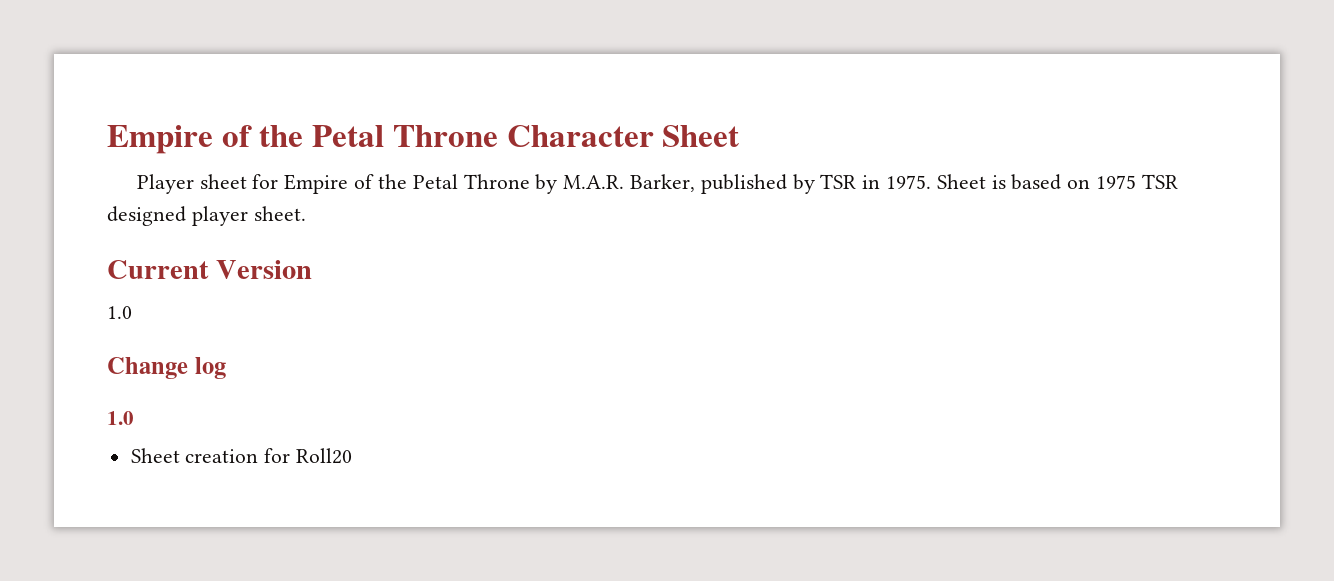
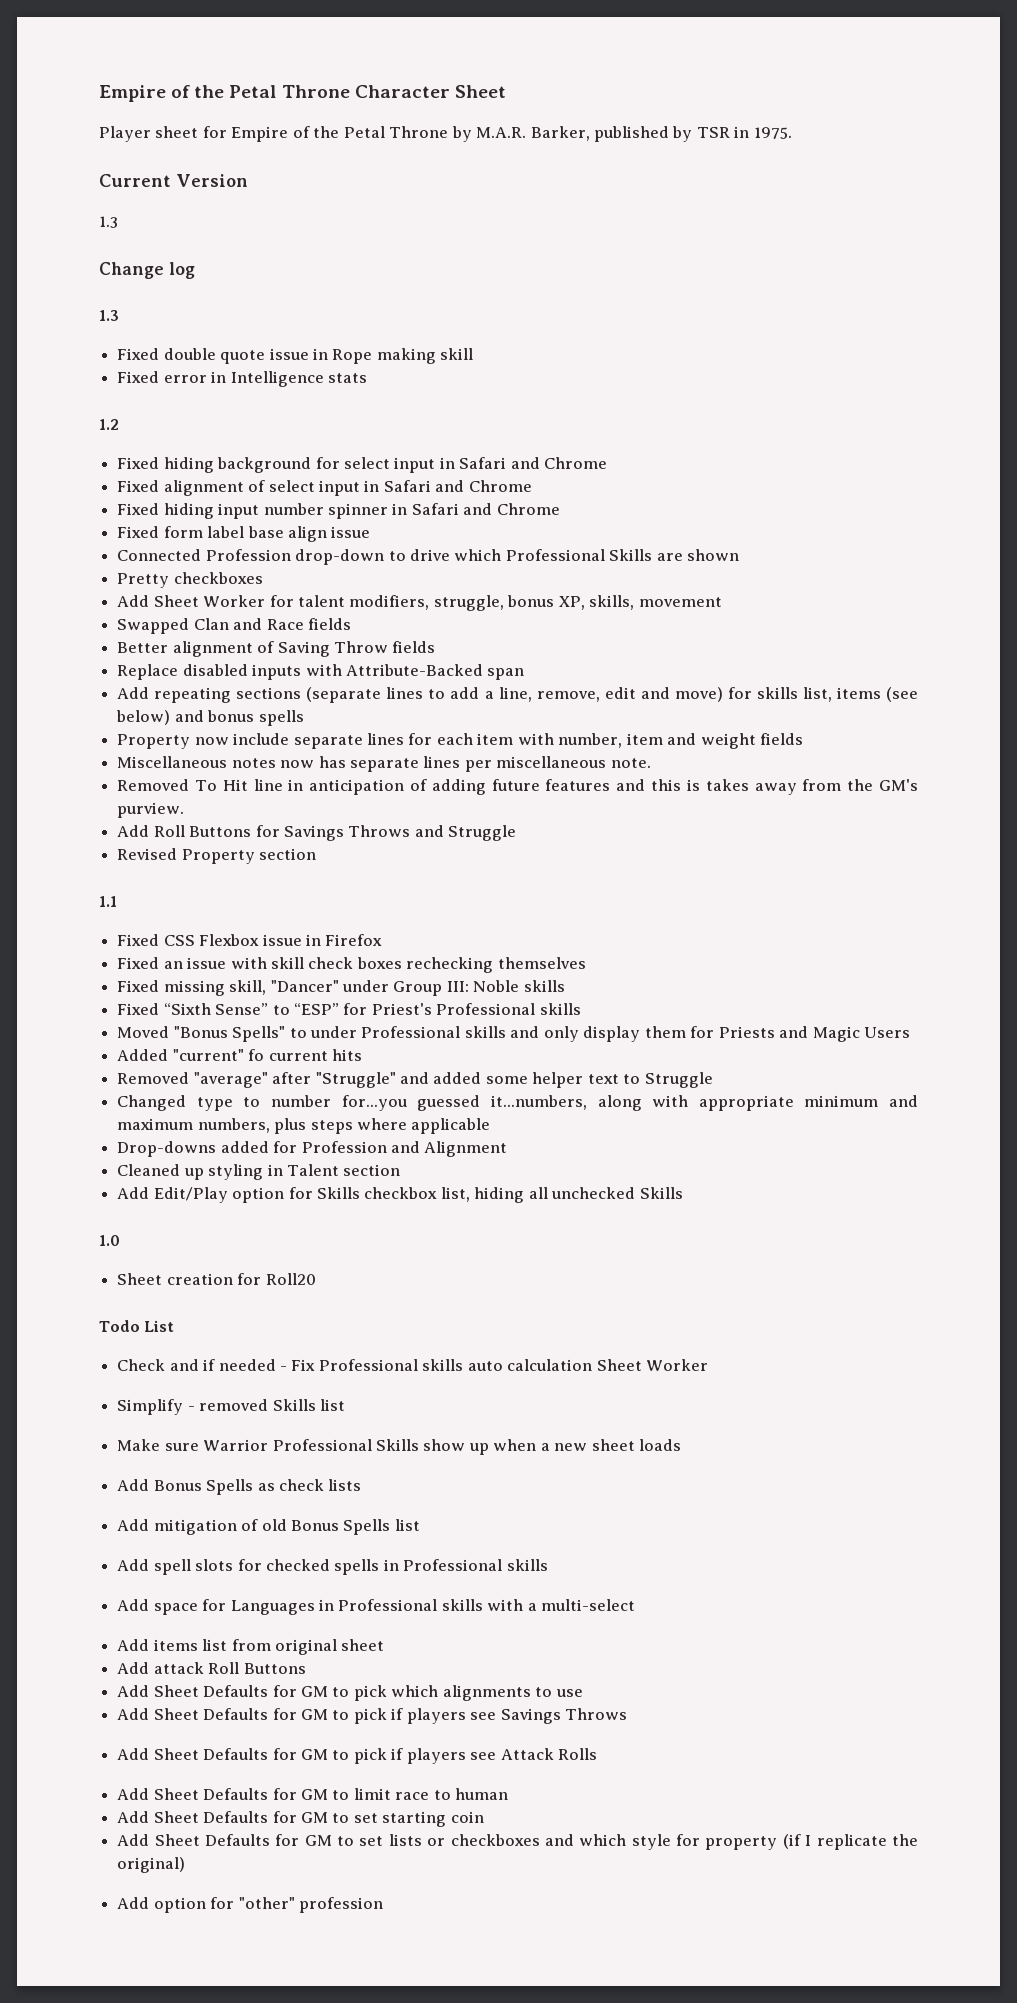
- Sheet is based on 1975 TSR designed player sheet.
  Current Version
- 1.0
+ 1.3
  Change log
+ 1.3
+ Fixed double quote issue in Rope making skill
+ Fixed error in Intelligence stats
+ 1.2
+ Fixed hiding background for select input in Safari and Chrome
+ Fixed alignment of select input in Safari and Chrome
+ Fixed hiding input number spinner in Safari and Chrome
+ Fixed form label base align issue
+ Connected Profession drop-down to drive which Professional Skills are shown
+ Pretty checkboxes
+ Add Sheet Worker for talent modifiers, struggle, bonus XP, skills, movement
+ Swapped Clan and Race fields
+ Better alignment of Saving Throw fields
+ Replace disabled inputs with Attribute-Backed span
+ Add repeating sections (separate lines to add a line, remove, edit and move) for skills list, items (see below) and bonus spells
+ Property now include separate lines for each item with number, item and weight fields
+ Miscellaneous notes now has separate lines per miscellaneous note.
+ Removed To Hit line in anticipation of adding future features and this is takes away from the GM's purview.
+ Add Roll Buttons for Savings Throws and Struggle
+ Revised Property section
+ 1.1
+ Fixed CSS Flexbox issue in Firefox
+ Fixed an issue with skill check boxes rechecking themselves
+ Fixed missing skill, "Dancer" under Group III: Noble skills
+ Fixed “Sixth Sense” to “ESP” for Priest's Professional skills
+ Moved "Bonus Spells" to under Professional skills and only display them for Priests and Magic Users
+ Added "current" fo current hits
+ Removed "average" after "Struggle" and added some helper text to Struggle
+ Changed type to number for...you guessed it...numbers, along with appropriate minimum and maximum numbers, plus steps where applicable
+ Drop-downs added for Profession and Alignment
+ Cleaned up styling in Talent section
+ Add Edit/Play option for Skills checkbox list, hiding all unchecked Skills
+ Todo List
+ Check and if needed - Fix Professional skills auto calculation Sheet Worker
+ Simplify - removed Skills list
+ Make sure Warrior Professional Skills show up when a new sheet loads
+ Add Bonus Spells as check lists
+ Add mitigation of old Bonus Spells list
+ Add spell slots for checked spells in Professional skills
+ Add space for Languages in Professional skills with a multi-select
+ Add items list from original sheet
+ Add attack Roll Buttons
+ Add Sheet Defaults for GM to pick which alignments to use
+ Add Sheet Defaults for GM to pick if players see Savings Throws
+ Add Sheet Defaults for GM to pick if players see Attack Rolls
+ Add Sheet Defaults for GM to limit race to human
+ Add Sheet Defaults for GM to set starting coin
+ Add Sheet Defaults for GM to set lists or checkboxes and which style for property (if I replicate the original)
+ Add option for "other" profession

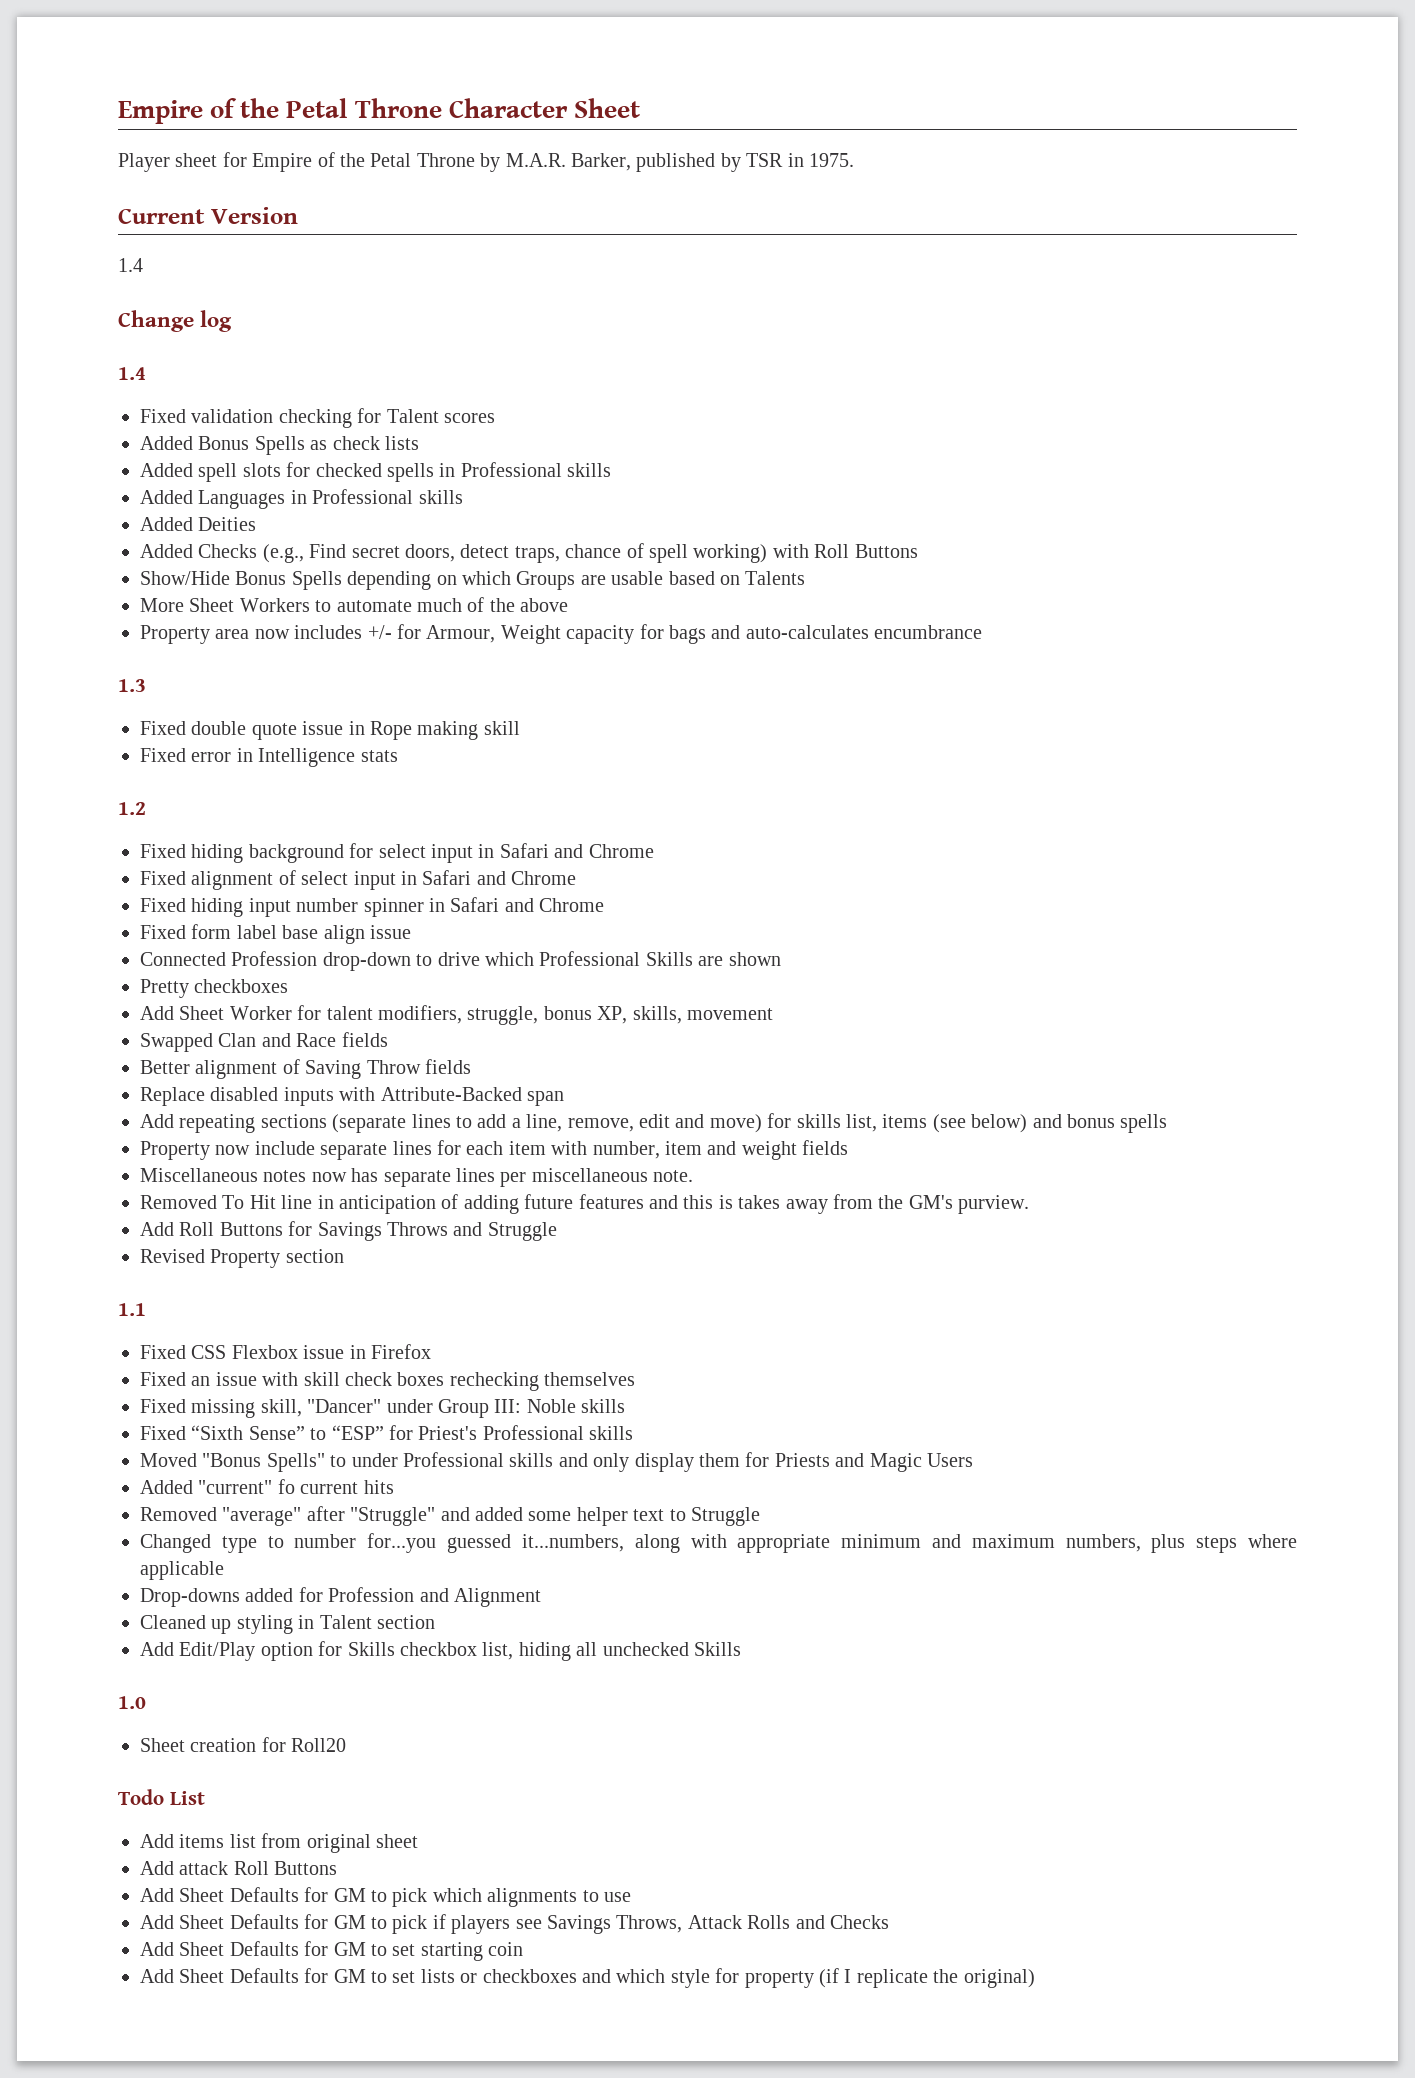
  Current Version
- 1.3
+ 1.4
  Change log
+ 1.4
+ Fixed validation checking for Talent scores
+ Added Bonus Spells as check lists
+ Added spell slots for checked spells in Professional skills
+ Added Languages in Professional skills
+ Added Deities
+ Added Checks (e.g., Find secret doors, detect traps, chance of spell working) with Roll Buttons
+ Show/Hide Bonus Spells depending on which Groups are usable based on Talents
+ More Sheet Workers to automate much of the above
+ Property area now includes +/- for Armour, Weight capacity for bags and auto-calculates encumbrance
- Check and if needed - Fix Professional skills auto calculation Sheet Worker
- Simplify - removed Skills list
- Make sure Warrior Professional Skills show up when a new sheet loads
- Add Bonus Spells as check lists
- Add mitigation of old Bonus Spells list
- Add spell slots for checked spells in Professional skills
- Add space for Languages in Professional skills with a multi-select
- Add Sheet Defaults for GM to pick if players see Savings Throws
- Add Sheet Defaults for GM to pick if players see Attack Rolls
- Add Sheet Defaults for GM to limit race to human
+ Add Sheet Defaults for GM to pick if players see Savings Throws, Attack Rolls and Checks
- Add option for "other" profession

